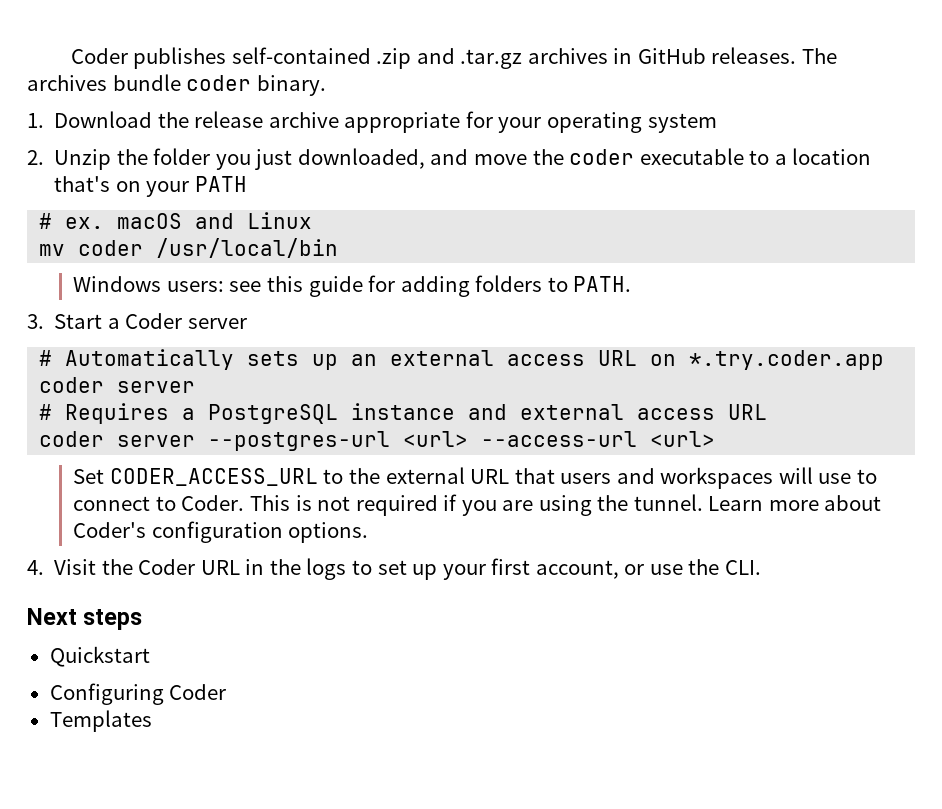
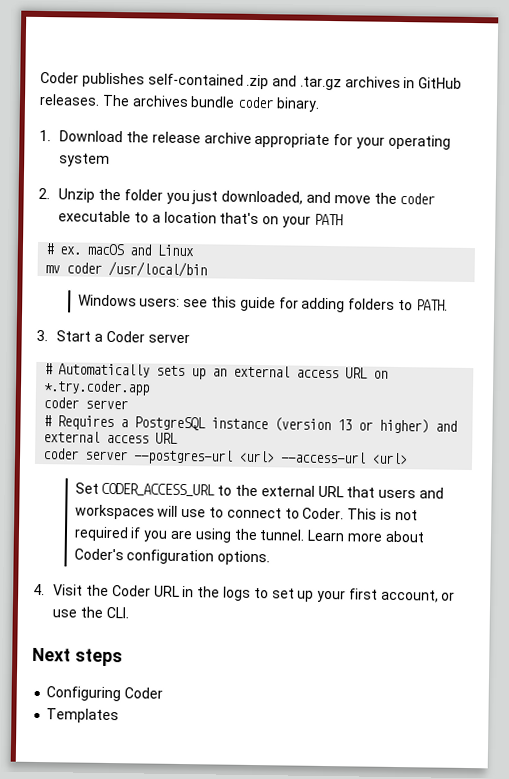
- # Requires a PostgreSQL instance and external access URL
+ # Requires a PostgreSQL instance (version 13 or higher) and external access URL
- Quickstart

